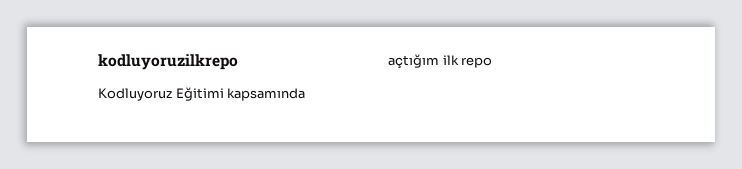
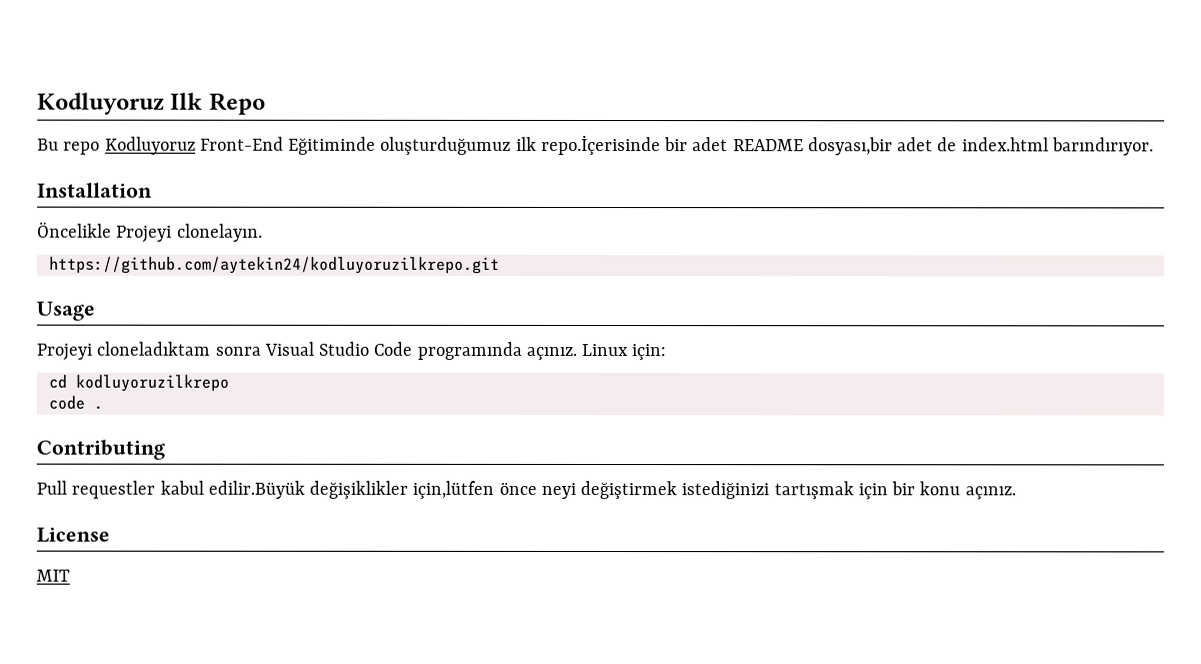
- kodluyoruzilkrepo
- Kodluyoruz Eğitimi kapsamında açtığım ilk repo
+ Kodluyoruz Ilk Repo
+ Bu repo Kodluyoruz Front-End Eğitiminde oluşturduğumuz ilk repo.İçerisinde bir adet README dosyası,bir adet de index.html barındırıyor.
+ Installation
+ Öncelikle Projeyi clonelayın.
+ https://github.com/aytekin24/kodluyoruzilkrepo.git
+ Usage
+ Projeyi cloneladıktam sonra Visual Studio Code programında açınız. Linux için:
+ cd kodluyoruzilkrepo
+ code .
+ Contributing
+ Pull requestler kabul edilir.Büyük değişiklikler için,lütfen önce neyi değiştirmek istediğinizi tartışmak için bir konu açınız.
+ License
+ MIT

